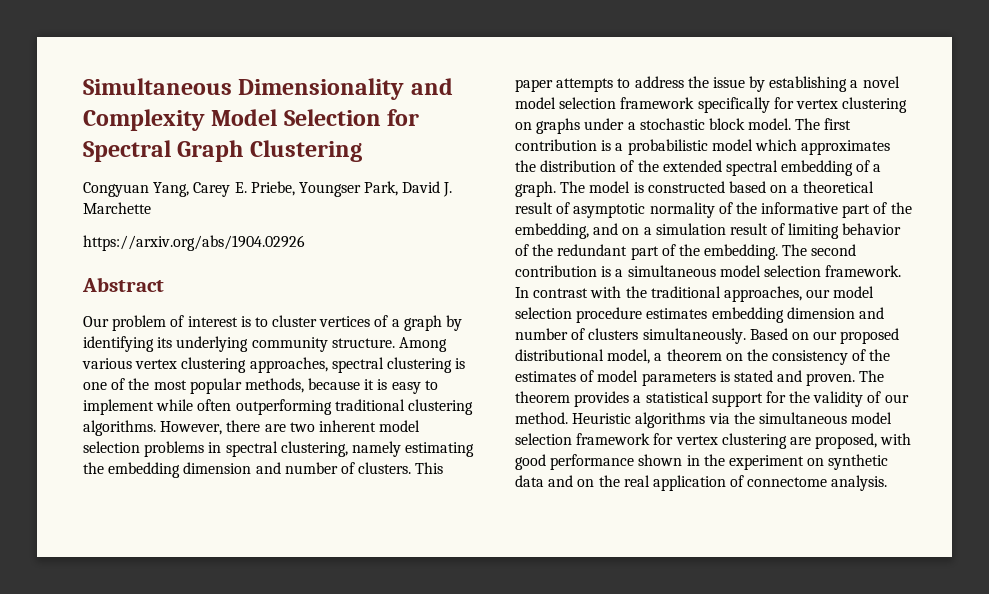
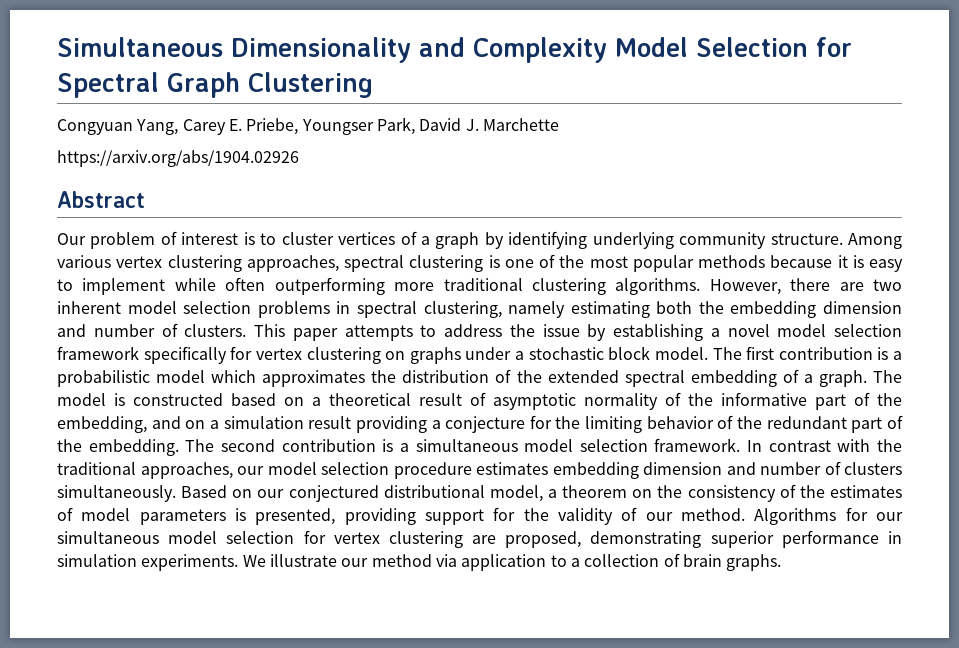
- Our problem of interest is to cluster vertices of a graph by identifying its underlying community structure.
+ Our problem of interest is to cluster vertices of a graph by identifying underlying community structure.
- Among various vertex clustering approaches, spectral clustering is one of the most popular methods, because it is easy to implement while often outperforming traditional clustering algorithms.
+ Among various vertex clustering approaches, spectral clustering is one of the most popular methods because it is easy to implement while often outperforming more traditional clustering algorithms.
- However, there are two inherent model selection problems in spectral clustering, namely estimating the embedding dimension and number of clusters.
+ However, there are two inherent model selection problems in spectral clustering, namely estimating both the embedding dimension and number of clusters.
- The model is constructed based on a theoretical result of asymptotic normality of the informative part of the embedding, and on a simulation result of limiting behavior of the redundant part of the embedding.
+ The model is constructed based on a theoretical result of asymptotic normality of the informative part of the embedding, and on a simulation result providing a conjecture for the limiting behavior of the redundant part of the embedding.
- Based on our proposed distributional model, a theorem on the consistency of the estimates of model parameters is stated and proven. The theorem provides a statistical support for the validity of our method.
+ Based on our conjectured distributional model, a theorem on the consistency of the estimates of model parameters is presented, providing support for the validity of our method.
- Heuristic algorithms via the simultaneous model selection framework for vertex clustering are proposed, with good performance shown in the experiment on synthetic data and on the real application of connectome analysis.
+ Algorithms for our simultaneous model selection for vertex clustering are proposed, demonstrating superior performance in simulation experiments. We illustrate our method via application to a collection of brain graphs.

